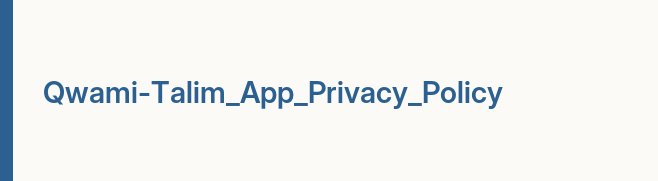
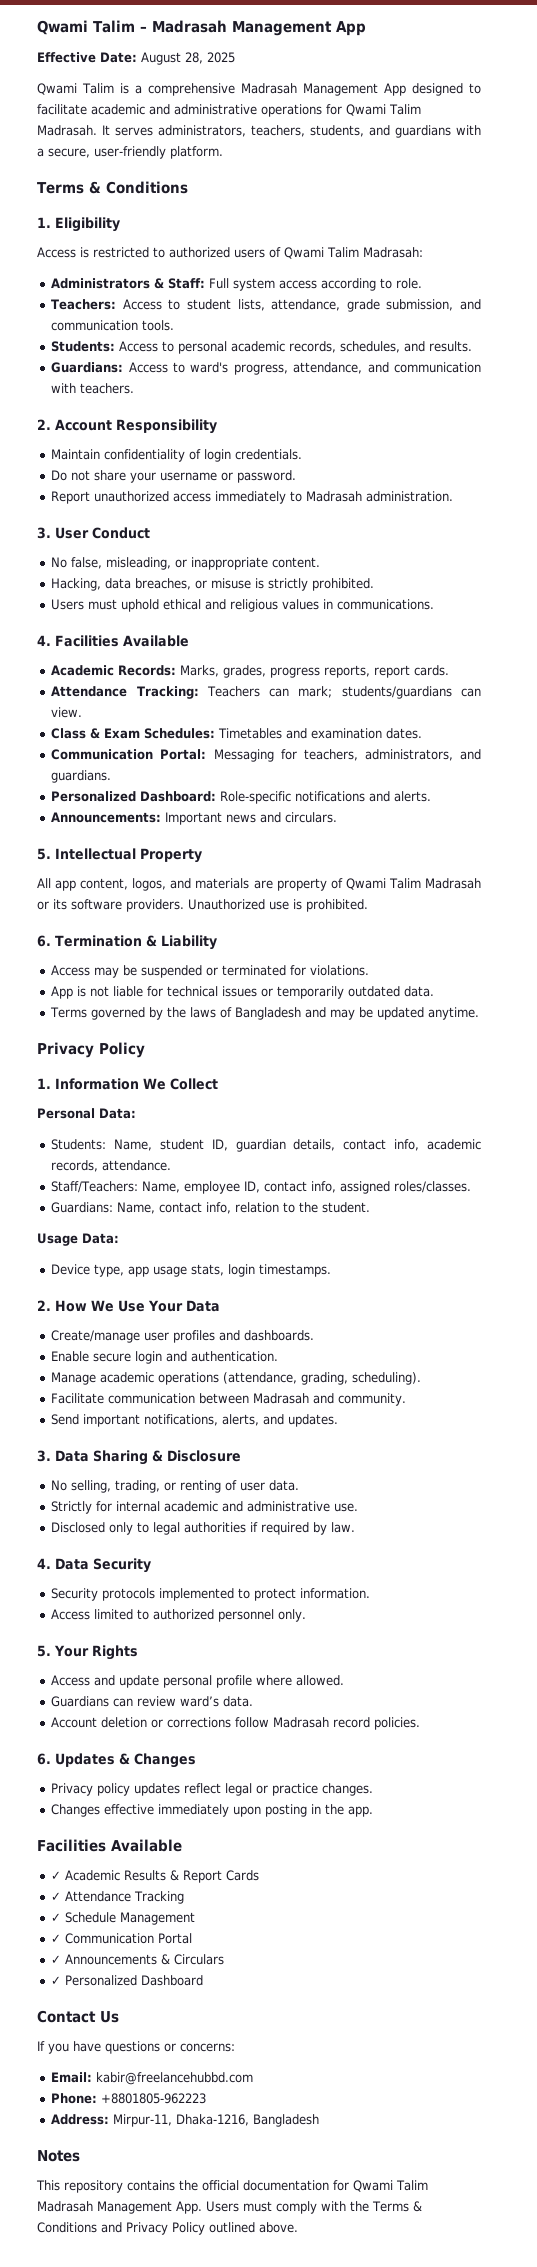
- Qwami-Talim_App_Privacy_Policy
+ Qwami Talim – Madrasah Management App
+ Effective Date: August 28, 2025
+ Qwami Talim is a comprehensive Madrasah Management App designed to facilitate academic and administrative operations for Qwami Talim Madrasah. It serves administrators, teachers, students, and guardians with a secure, user-friendly platform.
+ Terms & Conditions
+ 1. Eligibility
+ Access is restricted to authorized users of Qwami Talim Madrasah:
+ Administrators & Staff: Full system access according to role.
+ Teachers: Access to student lists, attendance, grade submission, and communication tools.
+ Students: Access to personal academic records, schedules, and results.
+ Guardians: Access to ward's progress, attendance, and communication with teachers.
+ 2. Account Responsibility
+ Maintain confidentiality of login credentials.
+ Do not share your username or password.
+ Report unauthorized access immediately to Madrasah administration.
+ 3. User Conduct
+ No false, misleading, or inappropriate content.
+ Hacking, data breaches, or misuse is strictly prohibited.
+ Users must uphold ethical and religious values in communications.
+ 4. Facilities Available
+ Academic Records: Marks, grades, progress reports, report cards.
+ Attendance Tracking: Teachers can mark; students/guardians can view.
+ Class & Exam Schedules: Timetables and examination dates.
+ Communication Portal: Messaging for teachers, administrators, and guardians.
+ Personalized Dashboard: Role-specific notifications and alerts.
+ Announcements: Important news and circulars.
+ 5. Intellectual Property
+ All app content, logos, and materials are property of Qwami Talim Madrasah or its software providers. Unauthorized use is prohibited.
+ 6. Termination & Liability
+ Access may be suspended or terminated for violations.
+ App is not liable for technical issues or temporarily outdated data.
+ Terms governed by the laws of Bangladesh and may be updated anytime.
+ Privacy Policy
+ 1. Information We Collect
+ Personal Data:
+ Students: Name, student ID, guardian details, contact info, academic records, attendance.
+ Staff/Teachers: Name, employee ID, contact info, assigned roles/classes.
+ Guardians: Name, contact info, relation to the student.
+ Usage Data:
+ Device type, app usage stats, login timestamps.
+ 2. How We Use Your Data
+ Create/manage user profiles and dashboards.
+ Enable secure login and authentication.
+ Manage academic operations (attendance, grading, scheduling).
+ Facilitate communication between Madrasah and community.
+ Send important notifications, alerts, and updates.
+ 3. Data Sharing & Disclosure
+ No selling, trading, or renting of user data.
+ Strictly for internal academic and administrative use.
+ Disclosed only to legal authorities if required by law.
+ 4. Data Security
+ Security protocols implemented to protect information.
+ Access limited to authorized personnel only.
+ 5. Your Rights
+ Access and update personal profile where allowed.
+ Guardians can review ward’s data.
+ Account deletion or corrections follow Madrasah record policies.
+ 6. Updates & Changes
+ Privacy policy updates reflect legal or practice changes.
+ Changes effective immediately upon posting in the app.
+ Facilities Available
+ ✓ Academic Results & Report Cards
+ ✓ Attendance Tracking
+ ✓ Schedule Management
+ ✓ Communication Portal
+ ✓ Announcements & Circulars
+ ✓ Personalized Dashboard
+ Contact Us
+ If you have questions or concerns:
+ Email: kabir@freelancehubbd.com
+ Phone: +8801805-962223
+ Address: Mirpur-11, Dhaka-1216, Bangladesh
+ Notes
+ This repository contains the official documentation for Qwami Talim Madrasah Management App. Users must comply with the Terms & Conditions and Privacy Policy outlined above.

